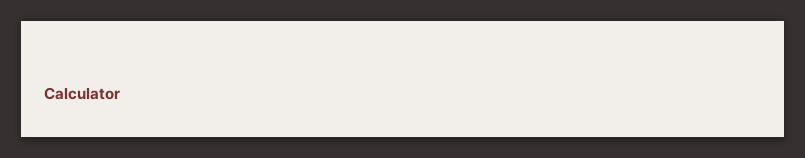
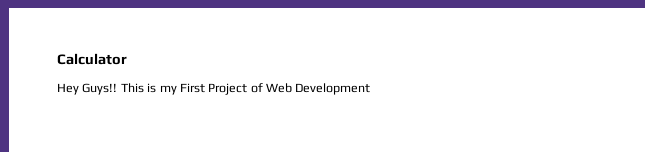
+ Hey Guys!! This is my First Project of Web Development

